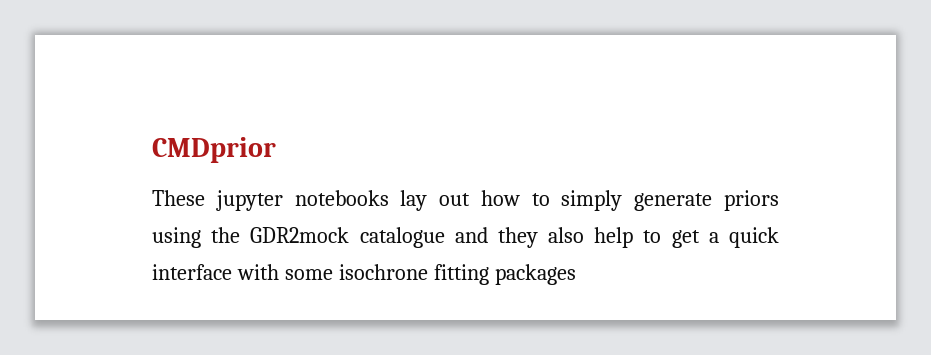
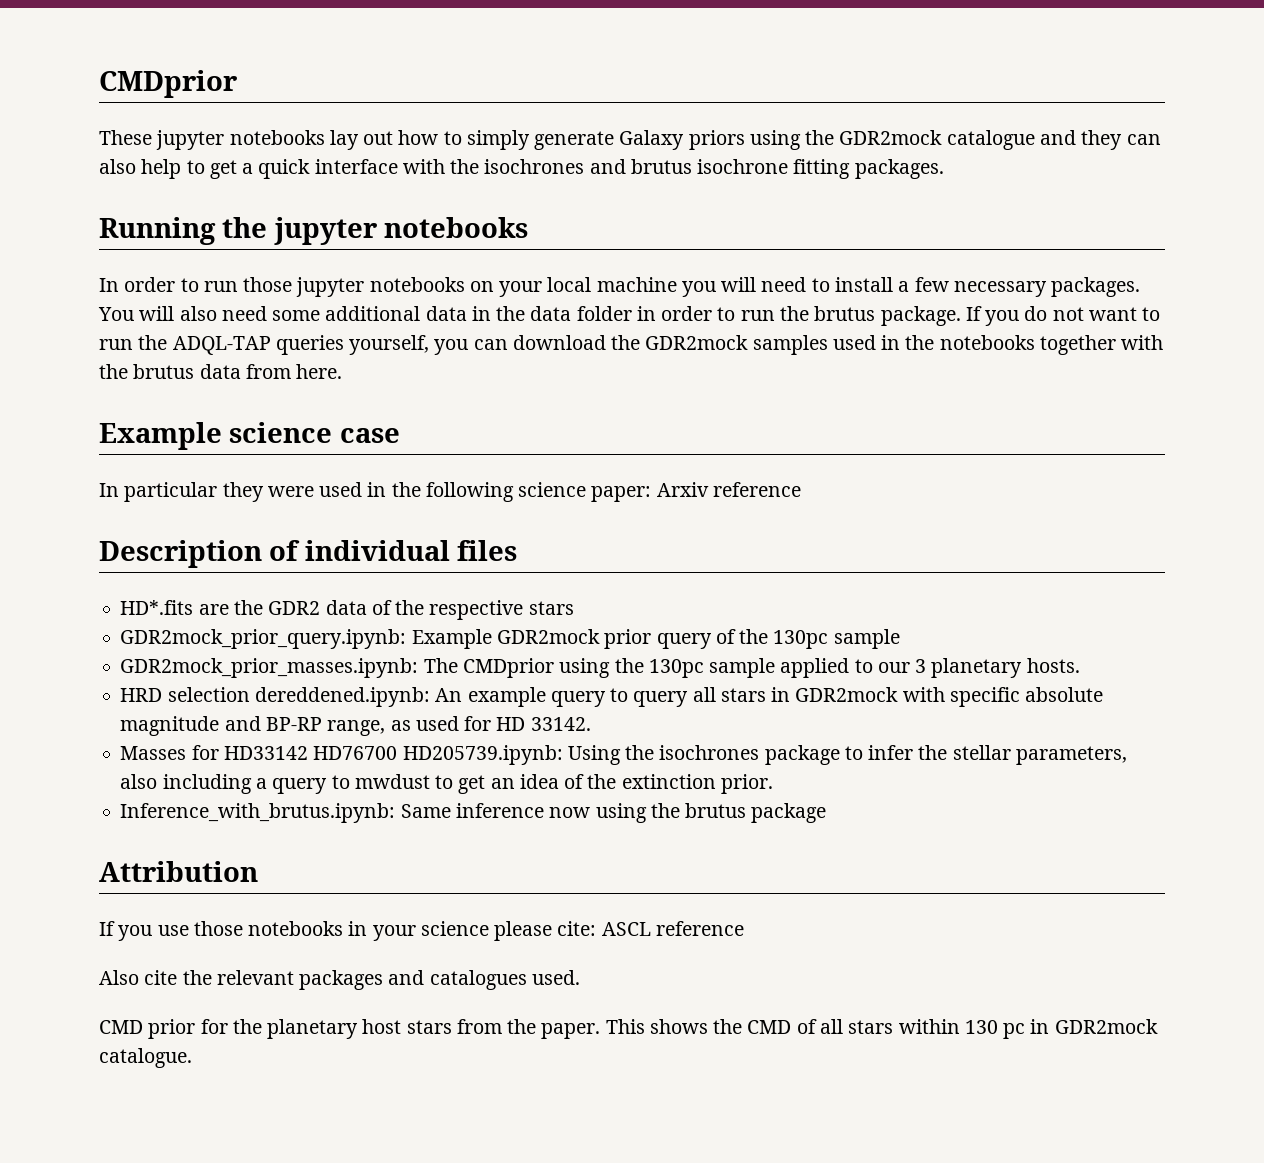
- These jupyter notebooks lay out how to simply generate priors using the GDR2mock catalogue and they also help to get a quick interface with some isochrone fitting packages
+ These jupyter notebooks lay out how to simply generate Galaxy priors using the GDR2mock catalogue and they can also help to get a quick interface with the isochrones and brutus isochrone fitting packages.
+ Running the jupyter notebooks
+ In order to run those jupyter notebooks on your local machine you will need to install a few necessary packages. You will also need some additional data in the data folder in order to run the brutus package. If you do not want to run the ADQL-TAP queries yourself, you can download the GDR2mock samples used in the notebooks together with the brutus data from here.
+ Example science case
+ In particular they were used in the following science paper: Arxiv reference
+ Description of individual files
+ HD*.fits are the GDR2 data of the respective stars
+ GDR2mock_prior_query.ipynb: Example GDR2mock prior query of the 130pc sample
+ GDR2mock_prior_masses.ipynb: The CMDprior using the 130pc sample applied to our 3 planetary hosts.
+ HRD selection dereddened.ipynb: An example query to query all stars in GDR2mock with specific absolute magnitude and BP-RP range, as used for HD 33142.
+ Masses for HD33142 HD76700 HD205739.ipynb: Using the isochrones package to infer the stellar parameters, also including a query to mwdust to get an idea of the extinction prior.
+ Inference_with_brutus.ipynb: Same inference now using the brutus package
+ Attribution
+ If you use those notebooks in your science please cite: ASCL reference
+ Also cite the relevant packages and catalogues used.
+ CMD prior for the planetary host stars from the paper. This shows the CMD of all stars within 130 pc in GDR2mock catalogue.

